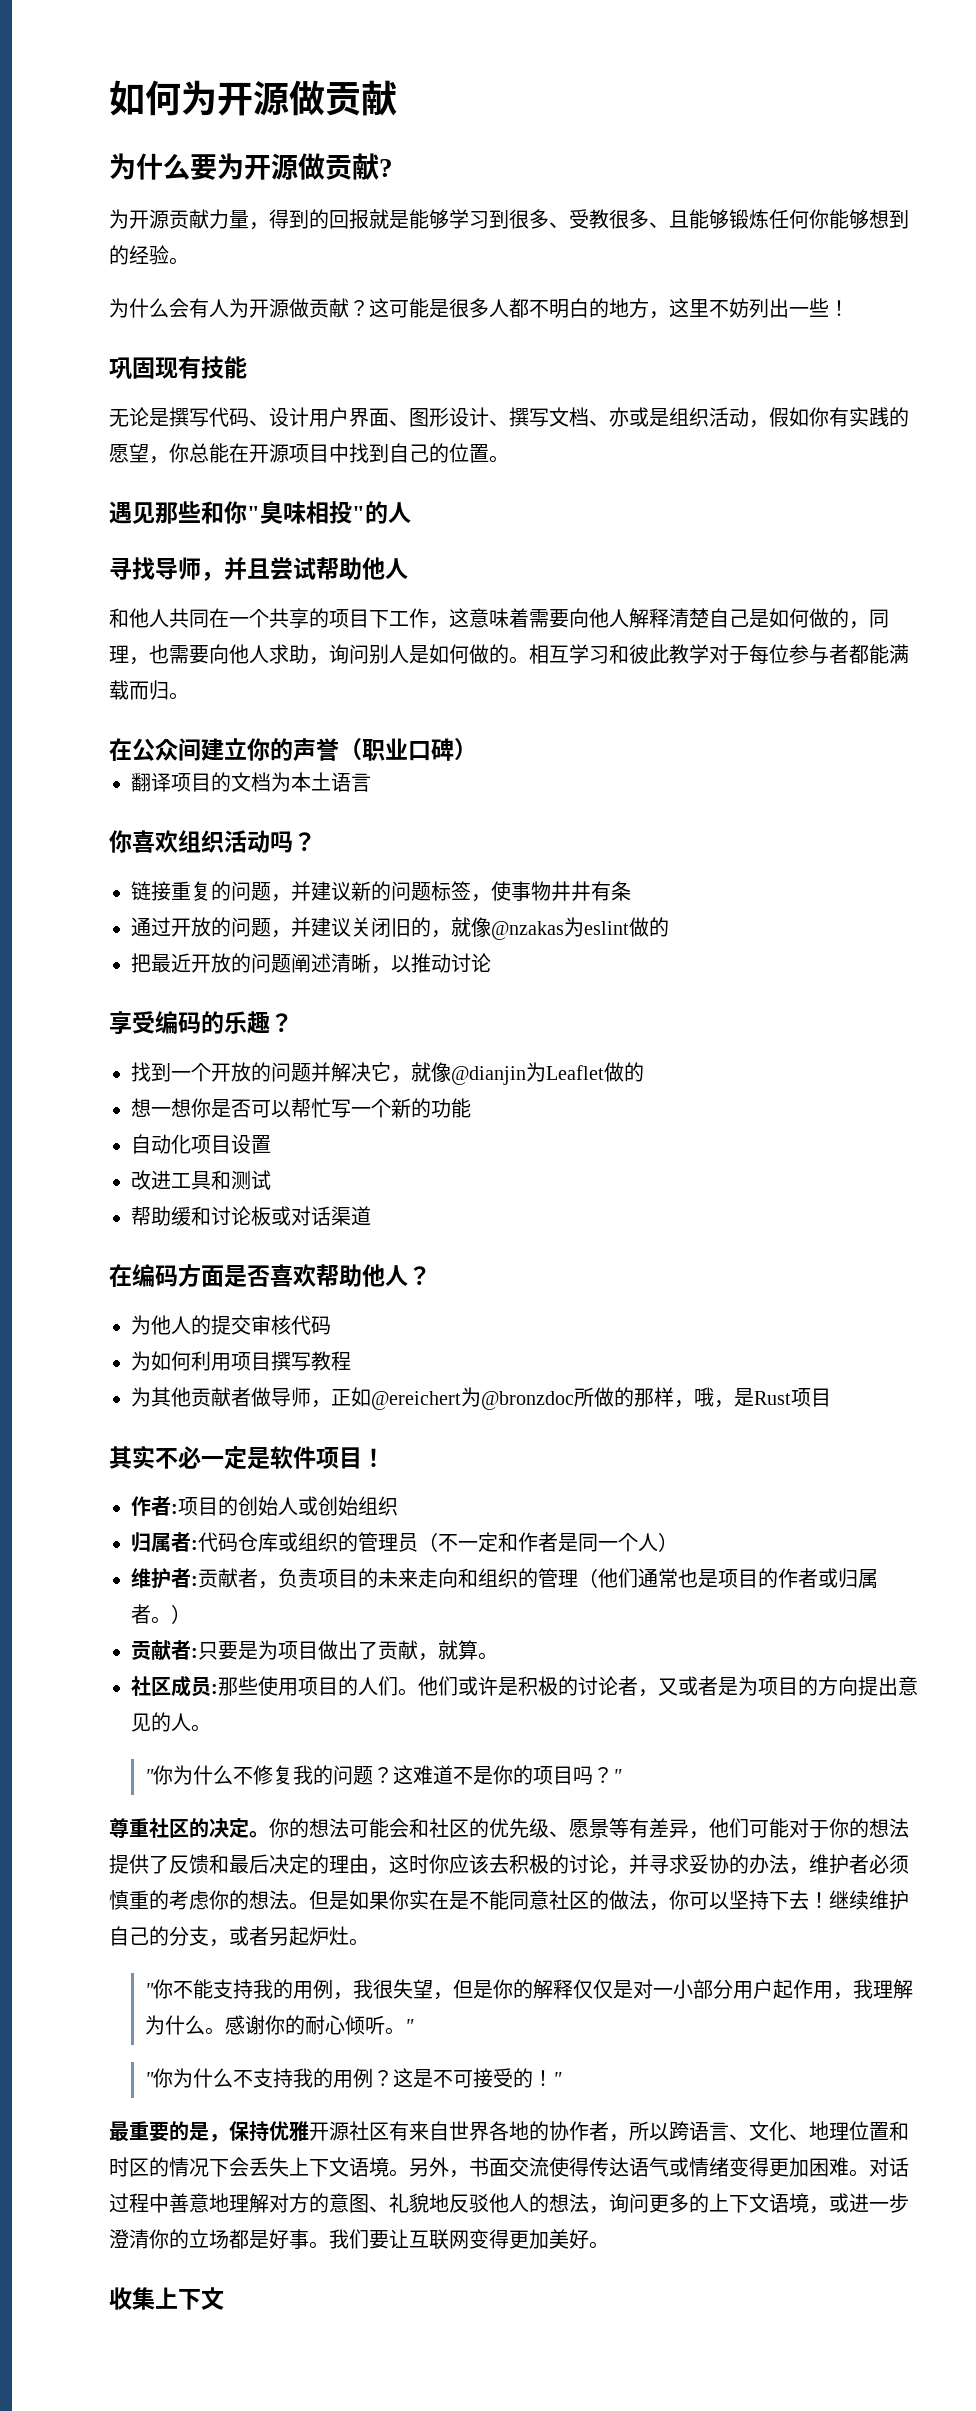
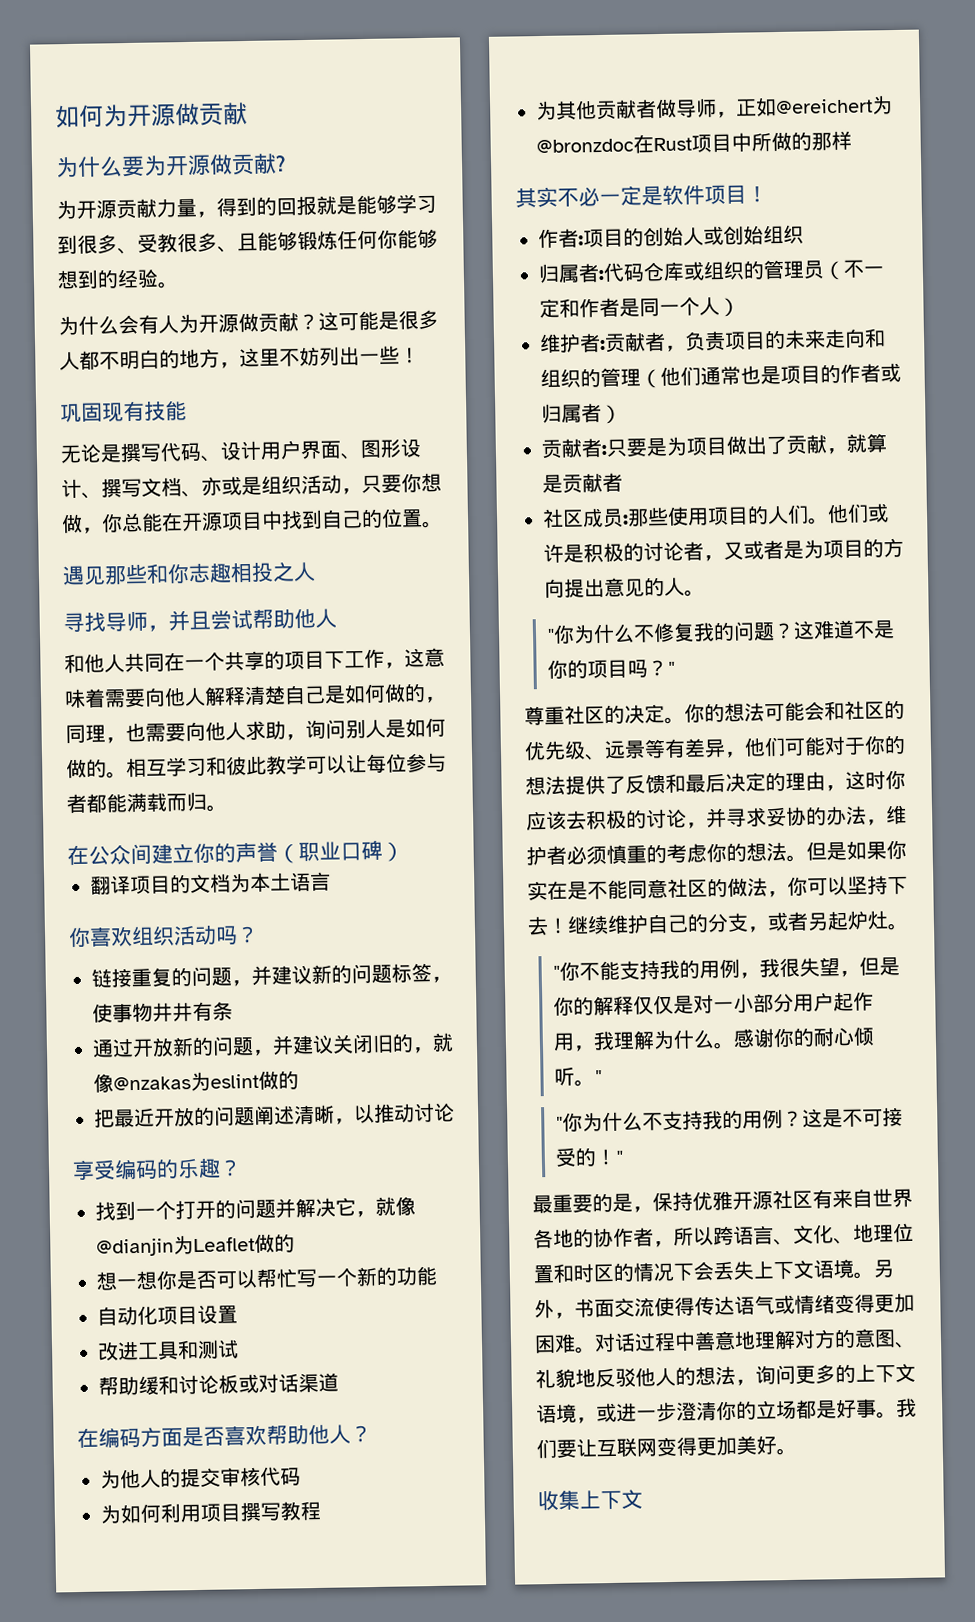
- 无论是撰写代码、设计用户界面、图形设计、撰写文档、亦或是组织活动，假如你有实践的愿望，你总能在开源项目中找到自己的位置。
+ 无论是撰写代码、设计用户界面、图形设计、撰写文档、亦或是组织活动，只要你想做，你总能在开源项目中找到自己的位置。
- 遇见那些和你"臭味相投"的人
+ 遇见那些和你志趣相投之人
- 相互学习和彼此教学对于每位参与者都能满载而归。
+ 相互学习和彼此教学可以让每位参与者都能满载而归。
- 通过开放的问题，并建议关闭旧的，就像@nzakas为eslint做的
+ 通过开放新的问题，并建议关闭旧的，就像@nzakas为eslint做的
- 找到一个开放的问题并解决它，就像@dianjin为Leaflet做的
+ 找到一个打开的问题并解决它，就像@dianjin为Leaflet做的
- 为其他贡献者做导师，正如@ereichert为@bronzdoc所做的那样，哦，是Rust项目
+ 为其他贡献者做导师，正如@ereichert为@bronzdoc在Rust项目中所做的那样
- 维护者:贡献者，负责项目的未来走向和组织的管理（他们通常也是项目的作者或归属者。）
+ 维护者:贡献者，负责项目的未来走向和组织的管理（他们通常也是项目的作者或归属者）
- 贡献者:只要是为项目做出了贡献，就算。
+ 贡献者:只要是为项目做出了贡献，就算是贡献者
- 你的想法可能会和社区的优先级、愿景等有差异，他们可能对于你的想法提供了反馈和最后决定的理由，这时你应该去积极的讨论，并寻求妥协的办法，维护者必须慎重的考虑你的想法。
+ 你的想法可能会和社区的优先级、远景等有差异，他们可能对于你的想法提供了反馈和最后决定的理由，这时你应该去积极的讨论，并寻求妥协的办法，维护者必须慎重的考虑你的想法。

